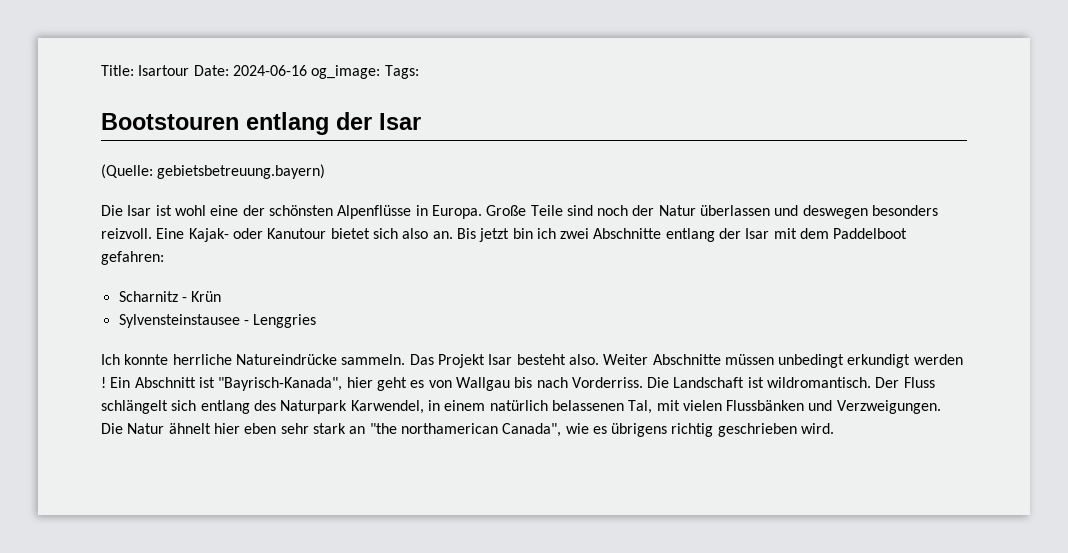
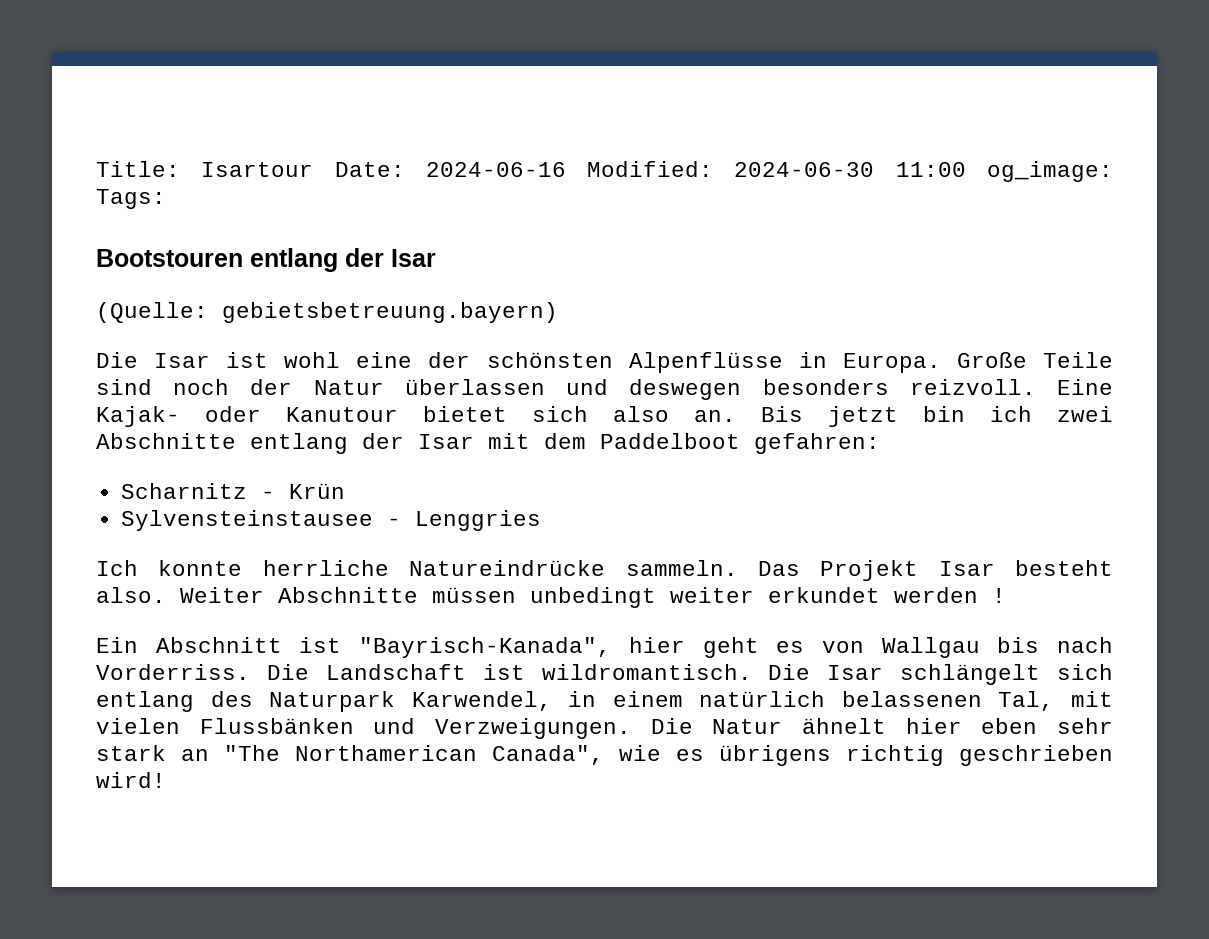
- Title: Isartour Date: 2024-06-16 og_image: Tags:
+ Title: Isartour Date: 2024-06-16 Modified: 2024-06-30 11:00 og_image: Tags:
- Weiter Abschnitte müssen unbedingt erkundigt werden ! Ein Abschnitt ist "Bayrisch-Kanada", hier geht es von Wallgau bis nach Vorderriss.
+ Weiter Abschnitte müssen unbedingt weiter erkundet werden !
+ Ein Abschnitt ist "Bayrisch-Kanada", hier geht es von Wallgau bis nach Vorderriss.
- Der Fluss schlängelt sich entlang des Naturpark Karwendel, in einem natürlich belassenen Tal, mit vielen Flussbänken und Verzweigungen.
+ Die Isar schlängelt sich entlang des Naturpark Karwendel, in einem natürlich belassenen Tal, mit vielen Flussbänken und Verzweigungen.
- Die Natur ähnelt hier eben sehr stark an "the northamerican Canada", wie es übrigens richtig geschrieben wird.
+ Die Natur ähnelt hier eben sehr stark an "The Northamerican Canada", wie es übrigens richtig geschrieben wird!

